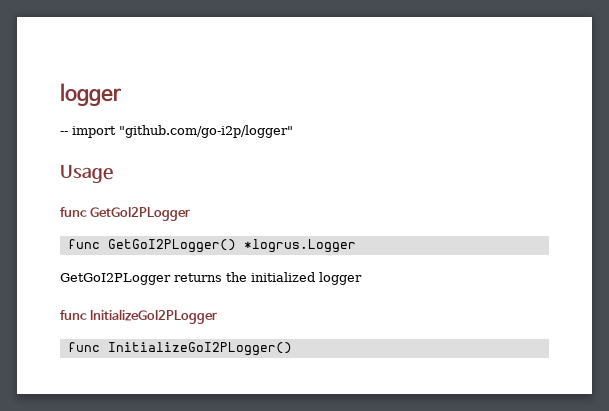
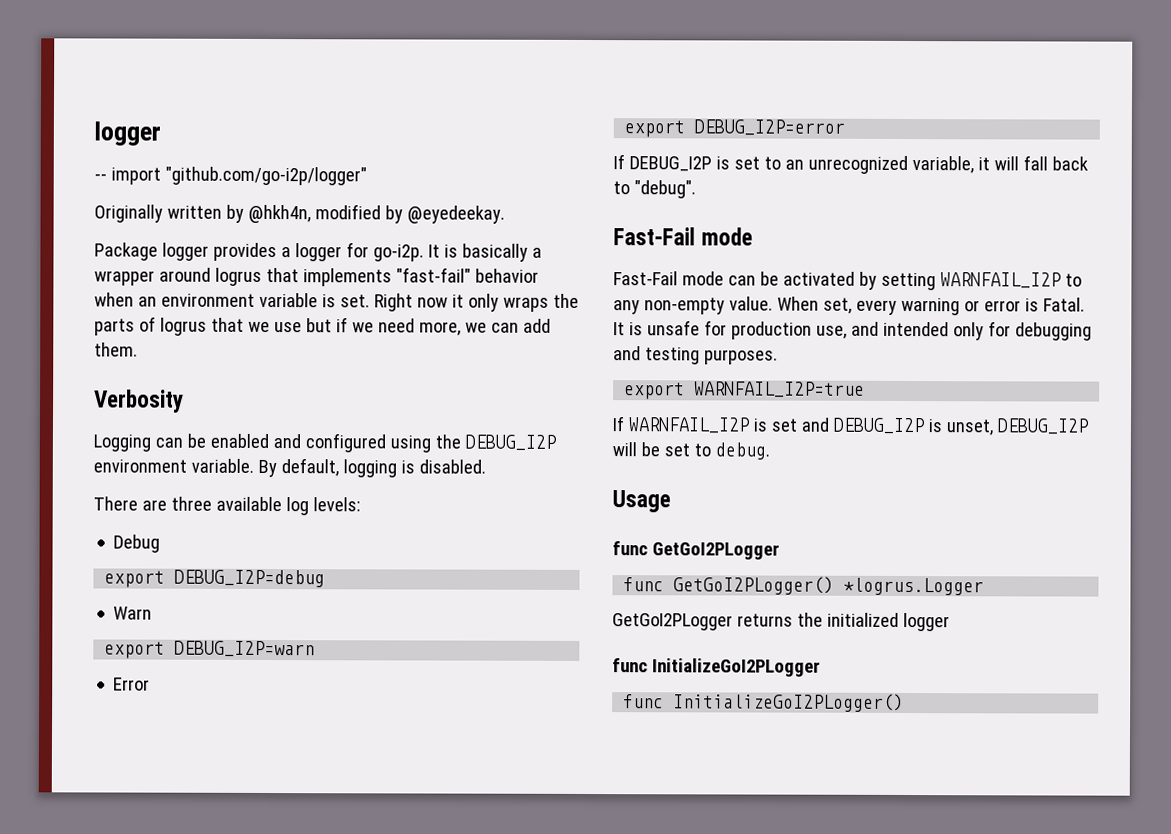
+ Originally written by @hkh4n, modified by @eyedeekay.
+ Package logger provides a logger for go-i2p. It is basically a wrapper around logrus that implements "fast-fail" behavior when an environment variable is set. Right now it only wraps the parts of logrus that we use but if we need more, we can add them.
+ Verbosity
+ Logging can be enabled and configured using the DEBUG_I2P environment variable. By default, logging is disabled.
+ There are three available log levels:
+ Debug
+ export DEBUG_I2P=debug
+ Warn
+ export DEBUG_I2P=warn
+ Error
+ export DEBUG_I2P=error
+ If DEBUG_I2P is set to an unrecognized variable, it will fall back to "debug".
+ Fast-Fail mode
+ Fast-Fail mode can be activated by setting WARNFAIL_I2P to any non-empty value. When set, every warning or error is Fatal. It is unsafe for production use, and intended only for debugging and testing purposes.
+ export WARNFAIL_I2P=true
+ If WARNFAIL_I2P is set and DEBUG_I2P is unset, DEBUG_I2P will be set to debug.

